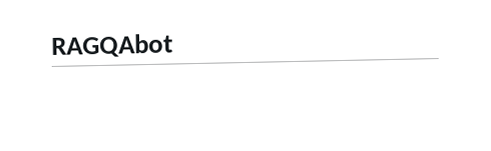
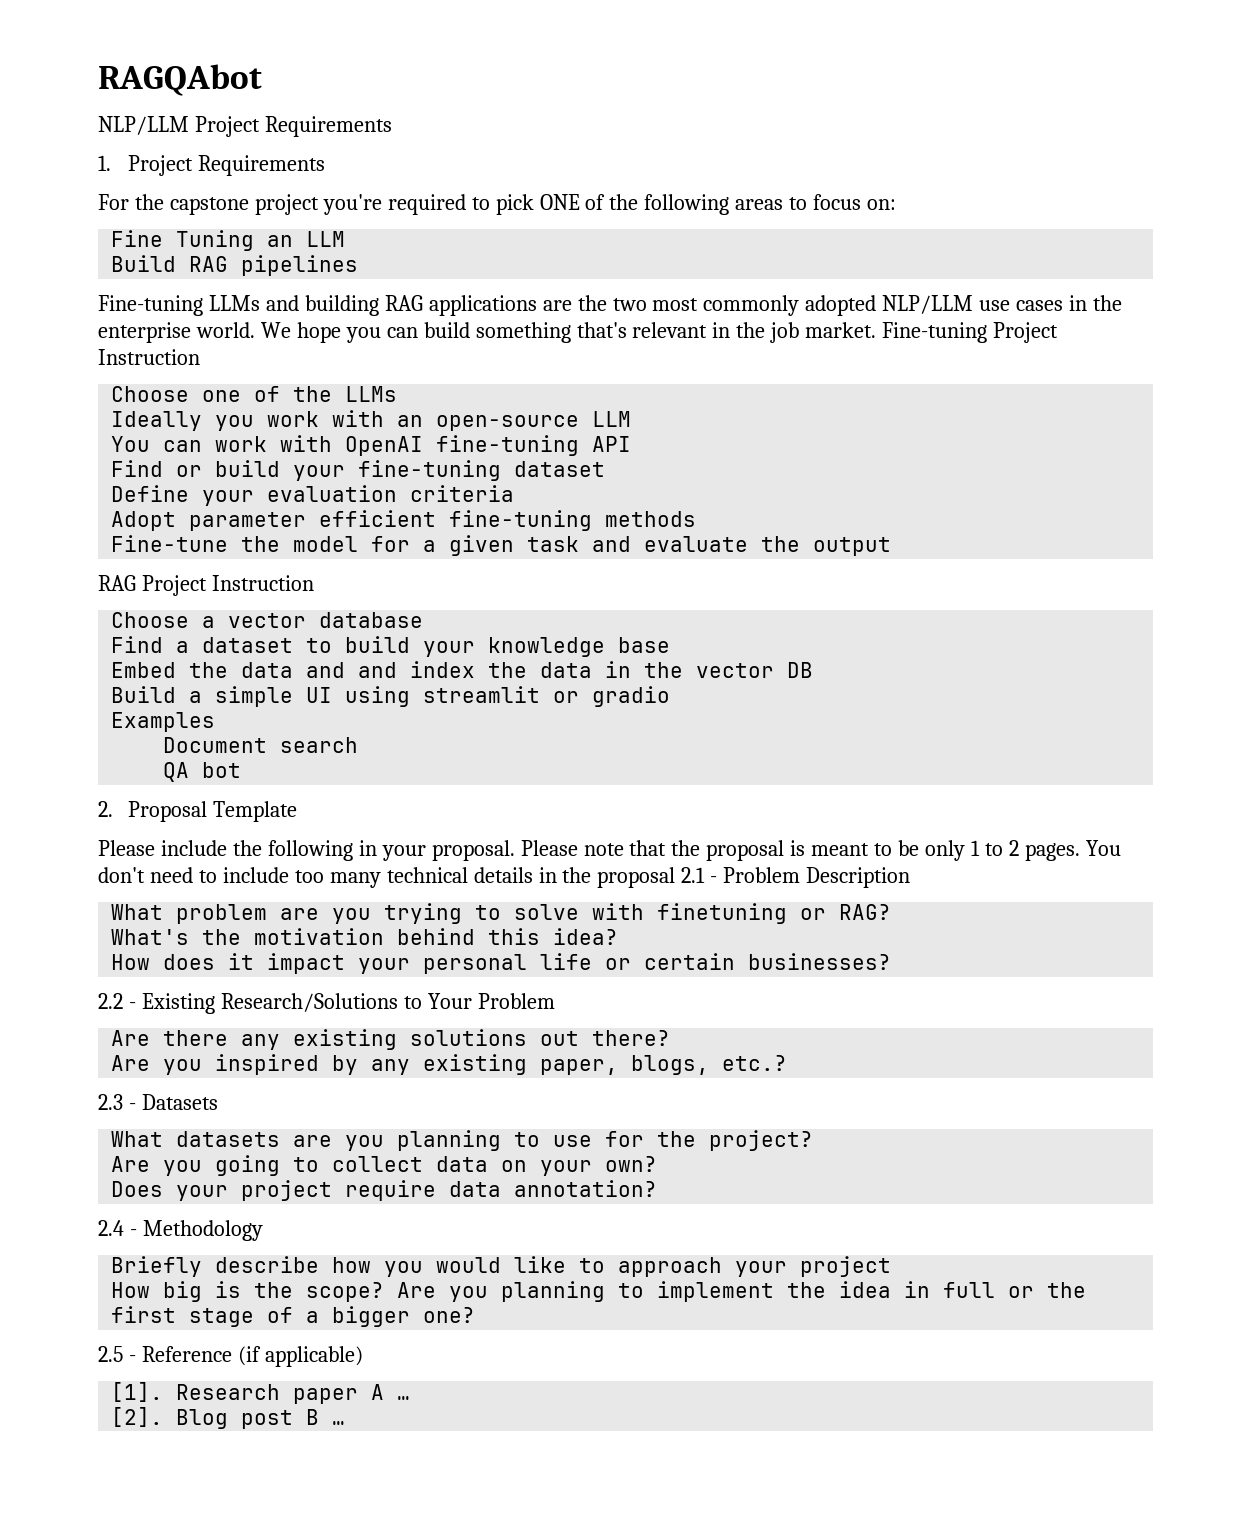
+ NLP/LLM Project Requirements
+ 1. Project Requirements
+ For the capstone project you're required to pick ONE of the following areas to focus on:
+ Fine Tuning an LLM
+ Build RAG pipelines
+ Fine-tuning LLMs and building RAG applications are the two most commonly adopted NLP/LLM use cases in the enterprise world. We hope you can build something that's relevant in the job market. Fine-tuning Project Instruction
+ Choose one of the LLMs
+ Ideally you work with an open-source LLM
+ You can work with OpenAI fine-tuning API
+ Find or build your fine-tuning dataset
+ Define your evaluation criteria
+ Adopt parameter efficient fine-tuning methods
+ Fine-tune the model for a given task and evaluate the output
+ RAG Project Instruction
+ Choose a vector database
+ Find a dataset to build your knowledge base
+ Embed the data and and index the data in the vector DB
+ Build a simple UI using streamlit or gradio
+ Examples
+ Document search
+ QA bot
+ 2. Proposal Template
+ Please include the following in your proposal. Please note that the proposal is meant to be only 1 to 2 pages. You don't need to include too many technical details in the proposal 2.1 - Problem Description
+ What problem are you trying to solve with finetuning or RAG?
+ What's the motivation behind this idea?
+ How does it impact your personal life or certain businesses?
+ 2.2 - Existing Research/Solutions to Your Problem
+ Are there any existing solutions out there?
+ Are you inspired by any existing paper, blogs, etc.?
+ 2.3 - Datasets
+ What datasets are you planning to use for the project?
+ Are you going to collect data on your own?
+ Does your project require data annotation?
+ 2.4 - Methodology
+ Briefly describe how you would like to approach your project
+ How big is the scope? Are you planning to implement the idea in full or the first stage of a bigger one?
+ 2.5 - Reference (if applicable)
+ [1]. Research paper A …
+ [2]. Blog post B …

